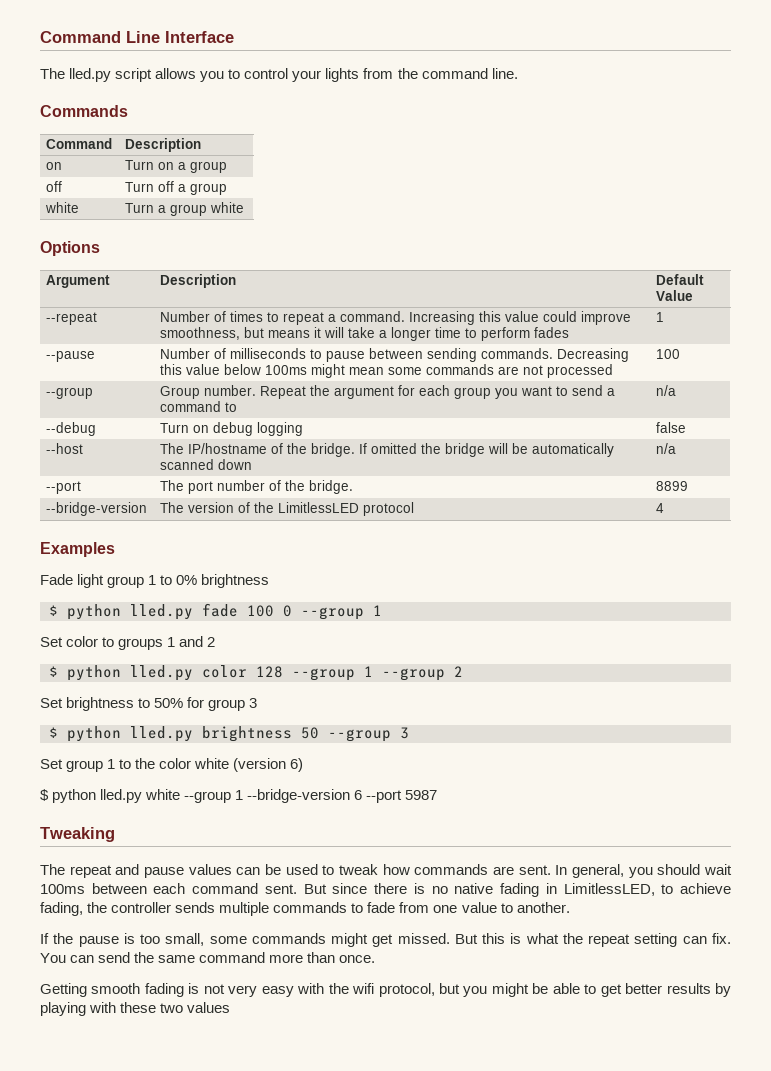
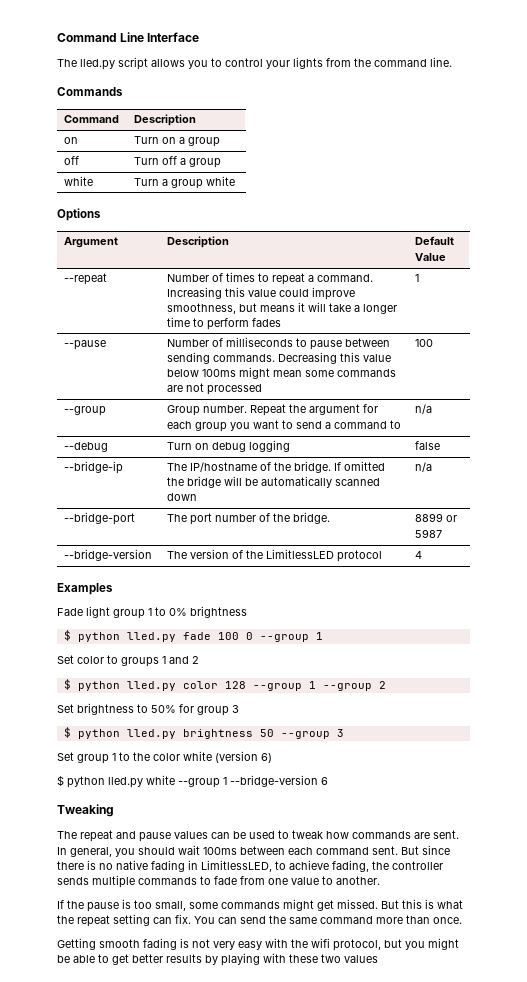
- --host | The IP/hostname of the bridge. If omitted the bridge will be automatically scanned down | n/a
+ --bridge-ip | The IP/hostname of the bridge. If omitted the bridge will be automatically scanned down | n/a
- --port | The port number of the bridge. | 8899
+ --bridge-port | The port number of the bridge. | 8899 or 5987
- $ python lled.py white --group 1 --bridge-version 6 --port 5987
+ $ python lled.py white --group 1 --bridge-version 6

